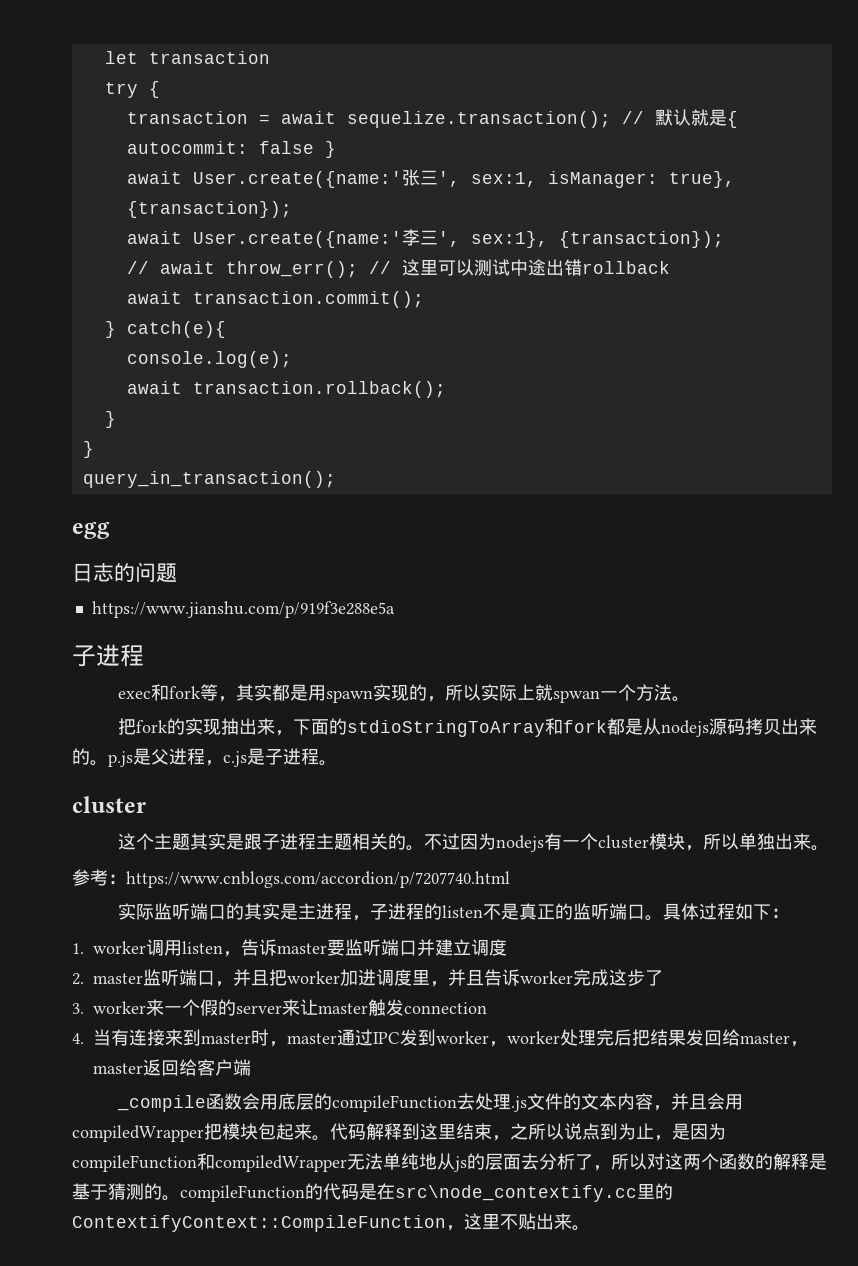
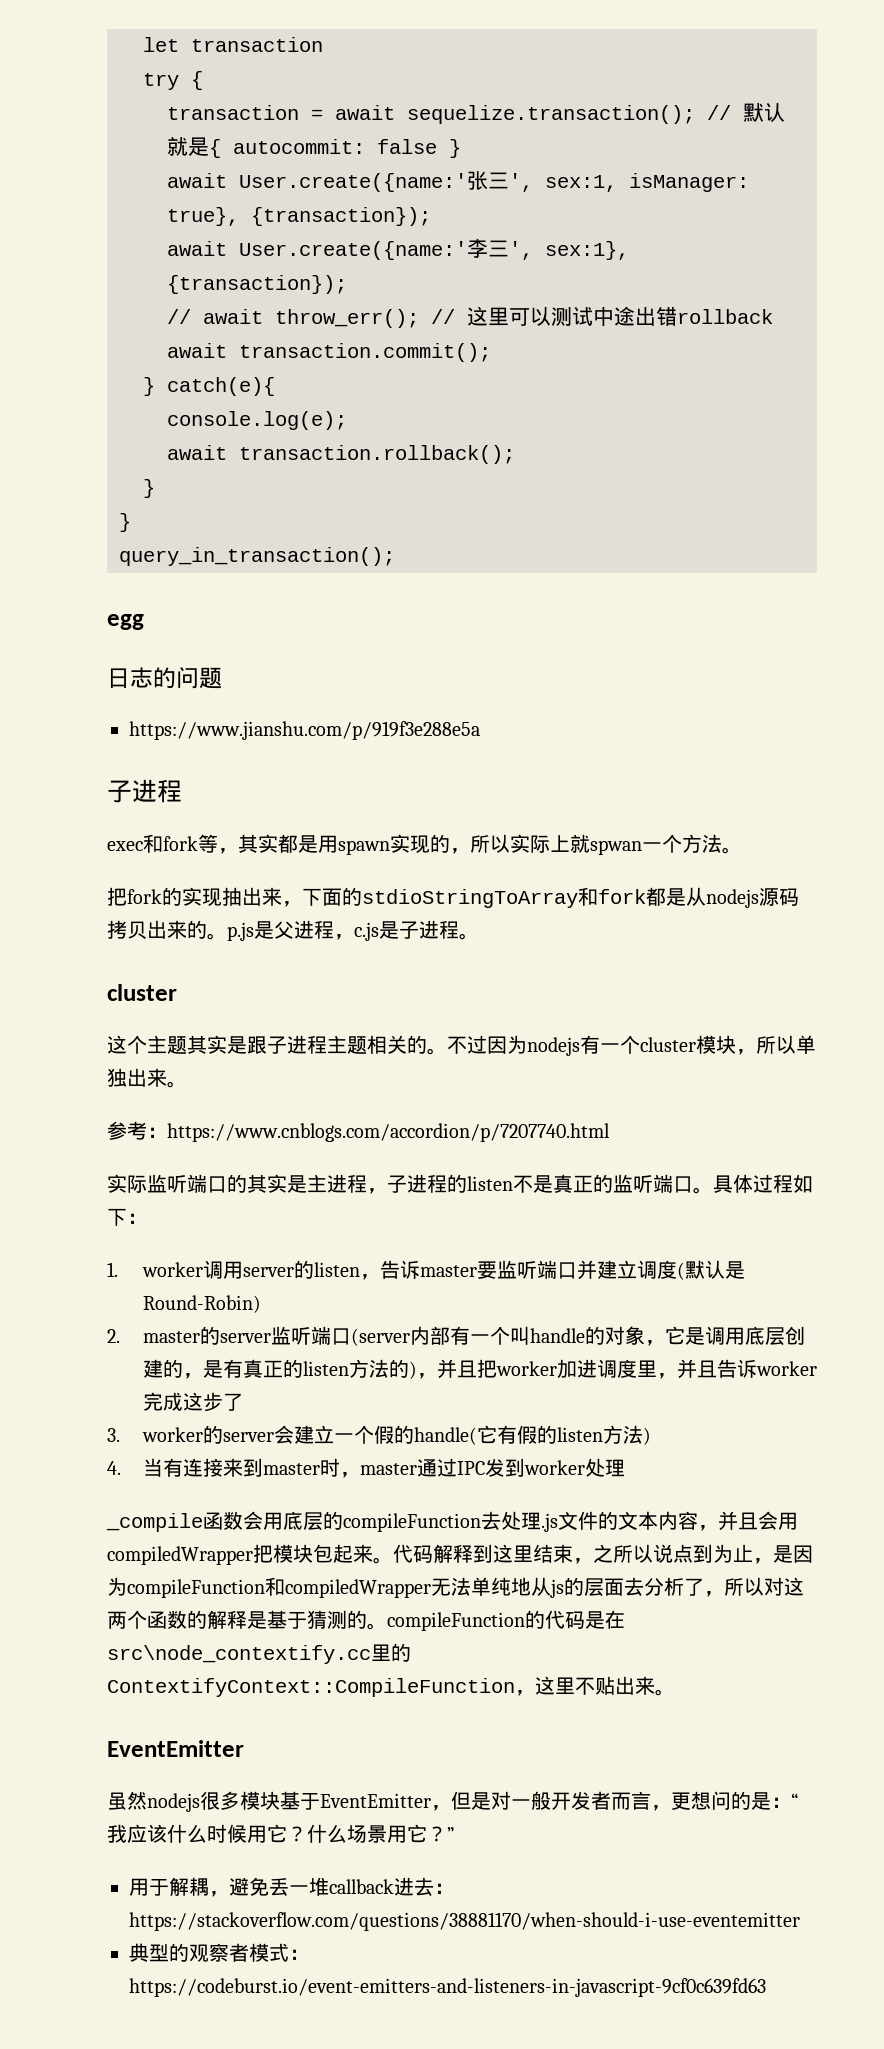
- 1. worker调用listen，告诉master要监听端口并建立调度
+ 1. worker调用server的listen，告诉master要监听端口并建立调度(默认是Round-Robin)
- 2. master监听端口，并且把worker加进调度里，并且告诉worker完成这步了
+ 2. master的server监听端口(server内部有一个叫handle的对象，它是调用底层创建的，是有真正的listen方法的)，并且把worker加进调度里，并且告诉worker完成这步了
- 3. worker来一个假的server来让master触发connection
+ 3. worker的server会建立一个假的handle(它有假的listen方法)
- 4.当有连接来到master时，master通过IPC发到worker，worker处理完后把结果发回给master，master返回给客户端
+ 4.当有连接来到master时，master通过IPC发到worker处理
  代码解释到这里结束，之所以说点到为止，是因为compileFunction和compiledWrapper无法单纯地从js的层面去分析了，所以对这两个函数的解释是基于猜测的。compileFunction的代码是在src\node_contextify.cc里的ContextifyContext::CompileFunction，这里不贴出来。
+ EventEmitter
+ 虽然nodejs很多模块基于EventEmitter，但是对一般开发者而言，更想问的是：“我应该什么时候用它？什么场景用它？”
+ 用于解耦，避免丢一堆callback进去：https://stackoverflow.com/questions/38881170/when-should-i-use-eventemitter
+ 典型的观察者模式：https://codeburst.io/event-emitters-and-listeners-in-javascript-9cf0c639fd63

